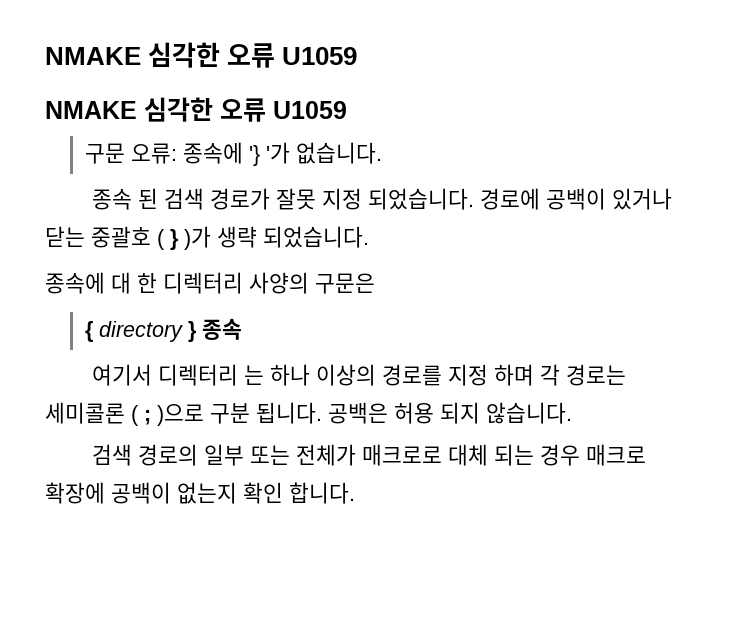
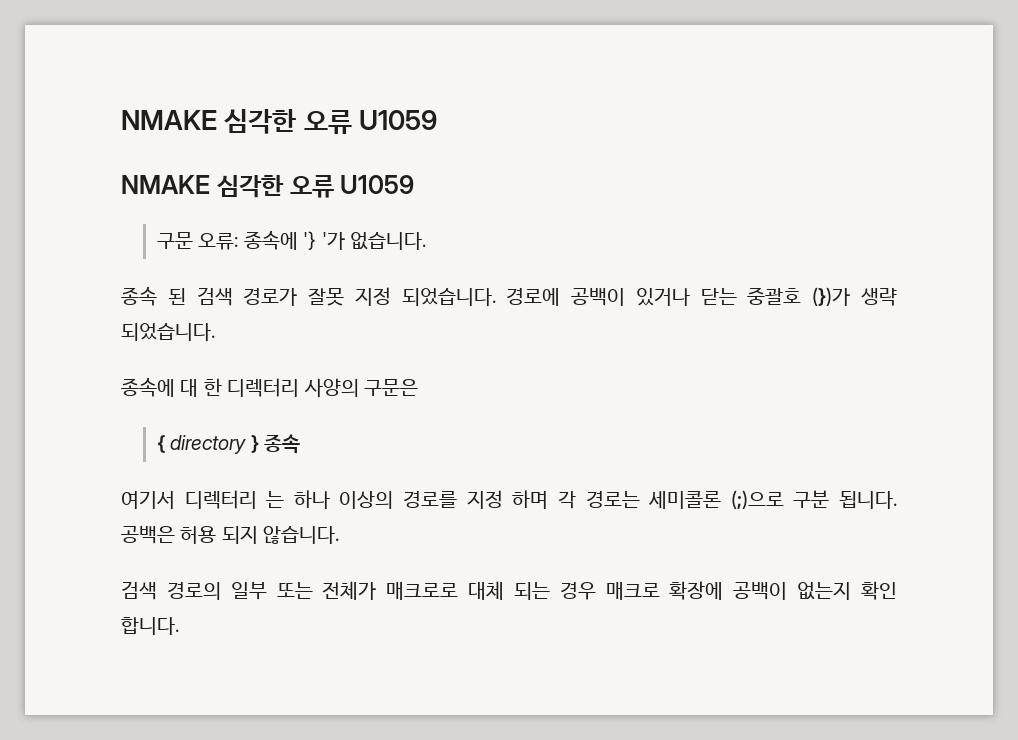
- 경로에 공백이 있거나 닫는 중괄호 ( } )가 생략 되었습니다.
+ 경로에 공백이 있거나 닫는 중괄호 (})가 생략 되었습니다.
- 여기서 디렉터리 는 하나 이상의 경로를 지정 하며 각 경로는 세미콜론 ( ; )으로 구분 됩니다.
+ 여기서 디렉터리 는 하나 이상의 경로를 지정 하며 각 경로는 세미콜론 (;)으로 구분 됩니다.

